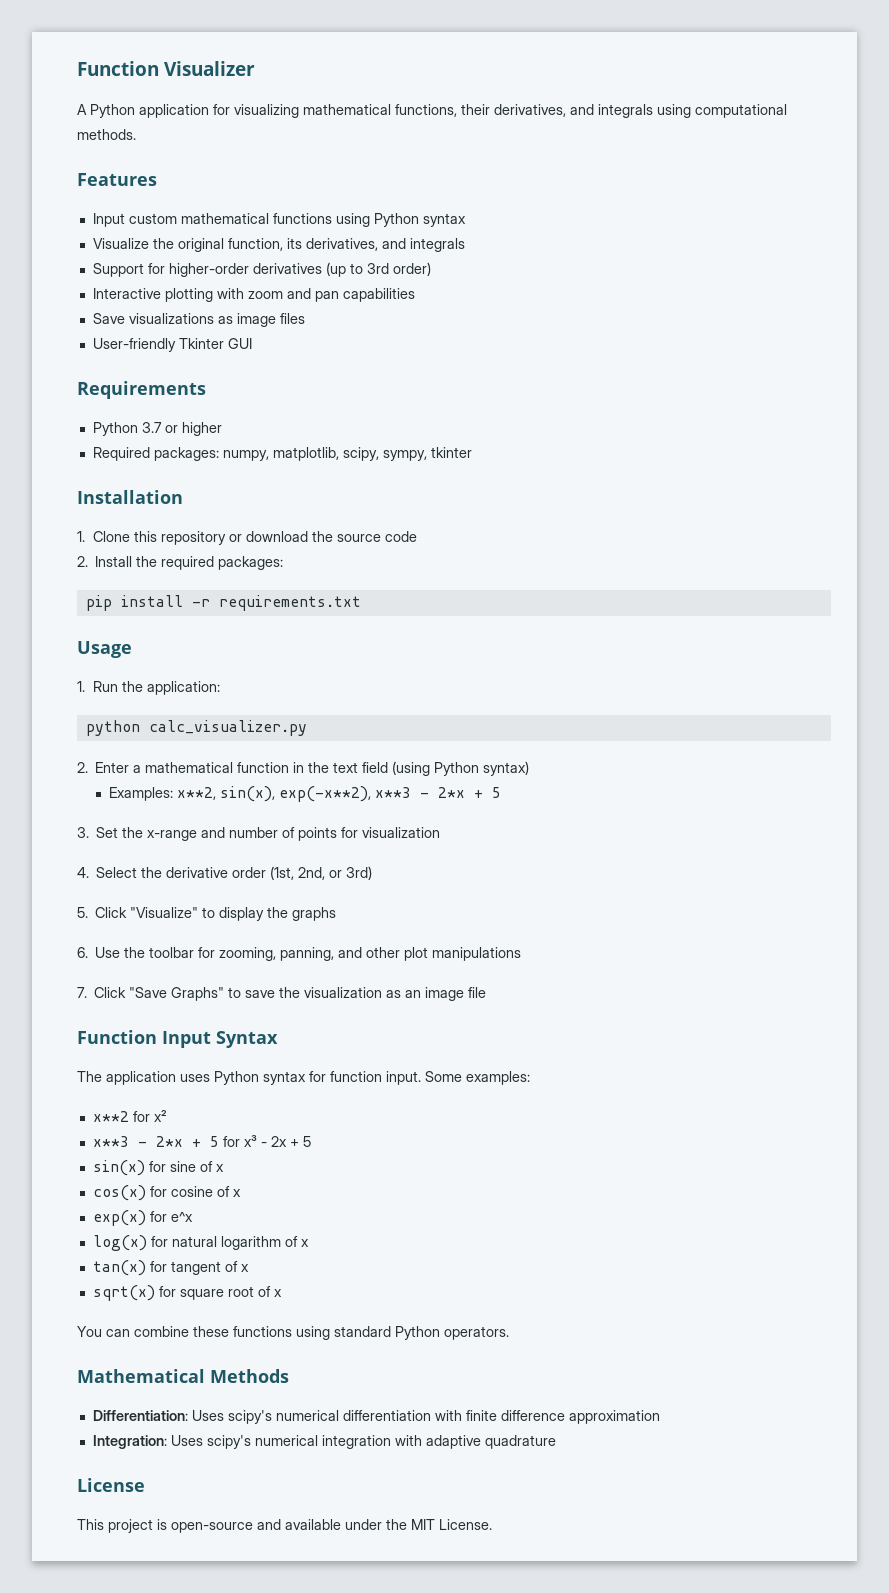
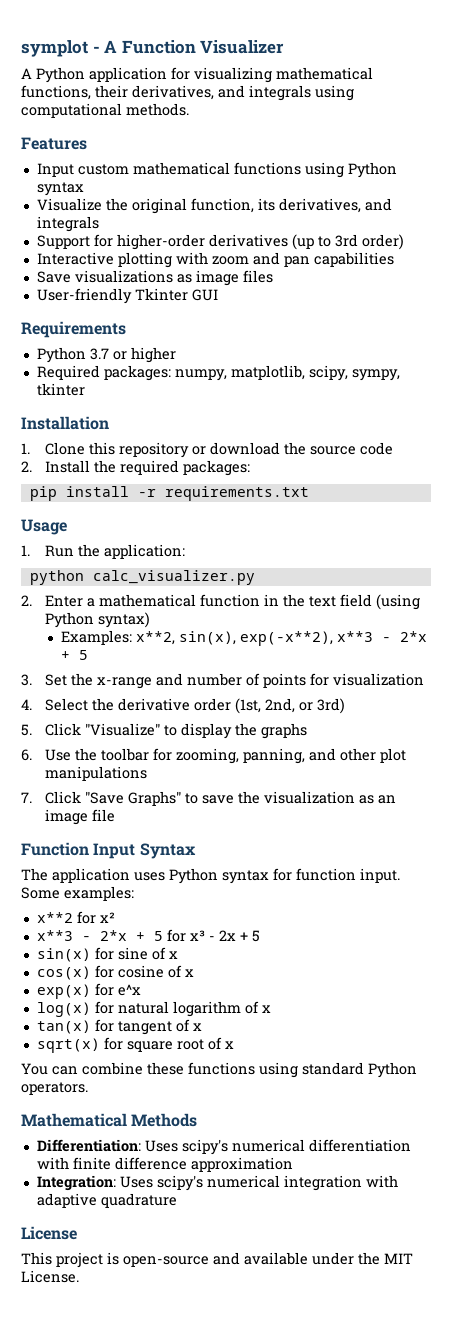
- Function Visualizer
+ symplot - A Function Visualizer

